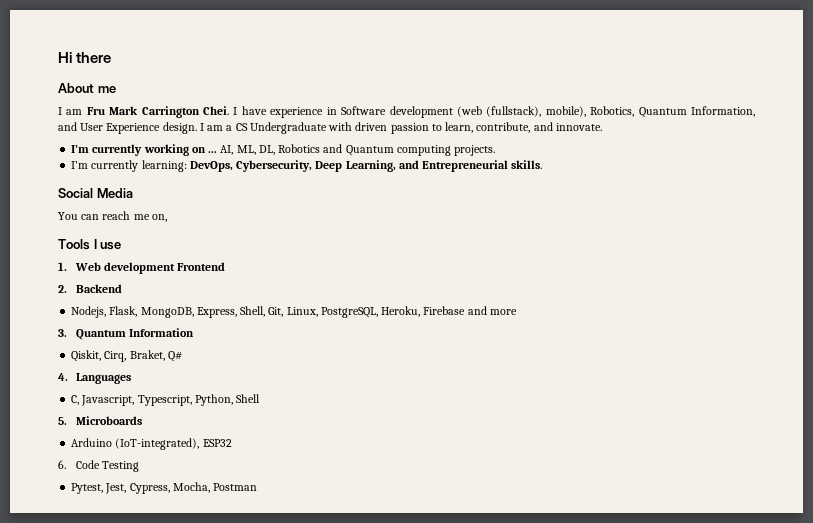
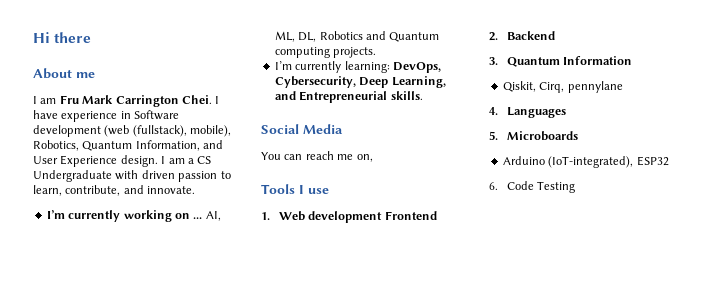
- Nodejs, Flask, MongoDB, Express, Shell, Git, Linux, PostgreSQL, Heroku, Firebase and more
- Qiskit, Cirq, Braket, Q#
+ Qiskit, Cirq, pennylane
- C, Javascript, Typescript, Python, Shell
- Pytest, Jest, Cypress, Mocha, Postman

